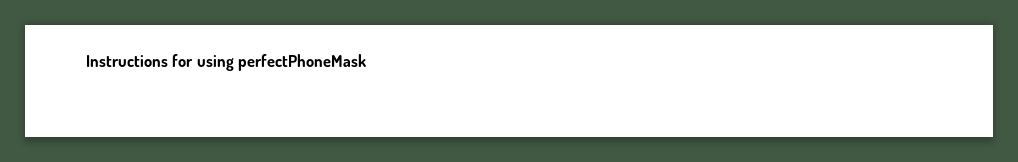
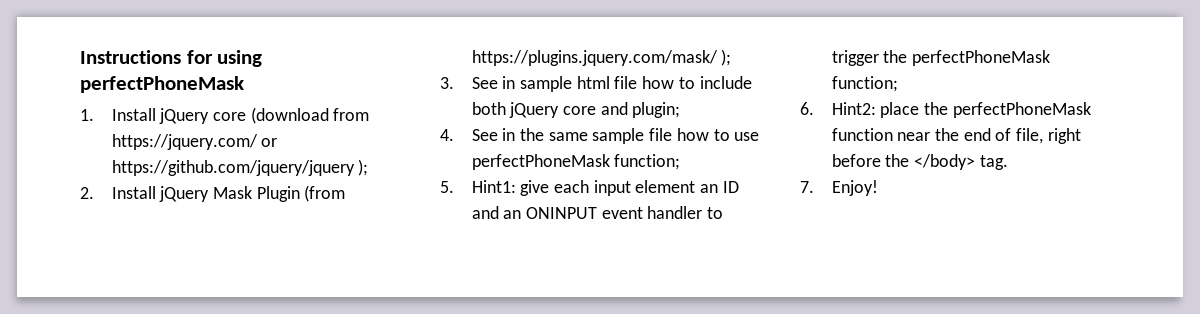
+ 1. Install jQuery core (download from https://jquery.com/ or https://github.com/jquery/jquery );
+ 2. Install jQuery Mask Plugin (from https://plugins.jquery.com/mask/ );
+ 3. See in sample html file how to include both jQuery core and plugin;
+ 4. See in the same sample file how to use perfectPhoneMask function;
+ 5. Hint1: give each input element an ID and an ONINPUT event handler to trigger the perfectPhoneMask function;
+ 6. Hint2: place the perfectPhoneMask function near the end of file, right before the </body> tag.
+ 7. Enjoy!

